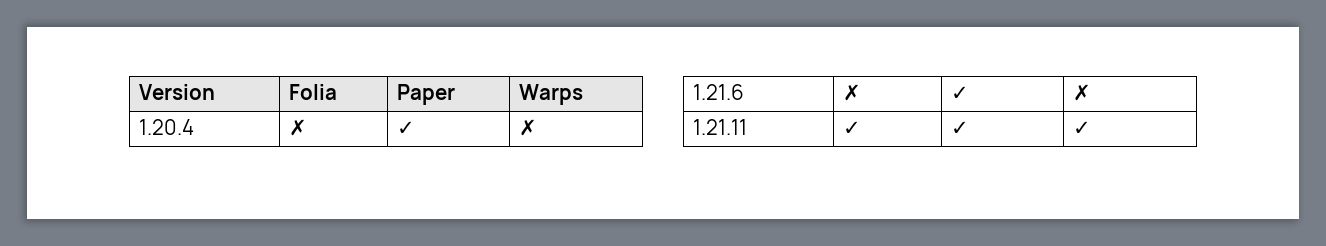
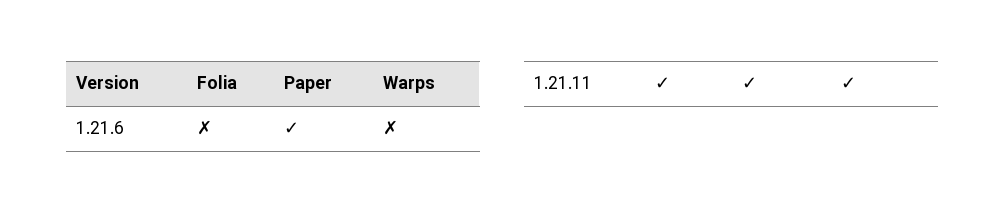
- 1.20.4 | ✗ | ✓ | ✗

